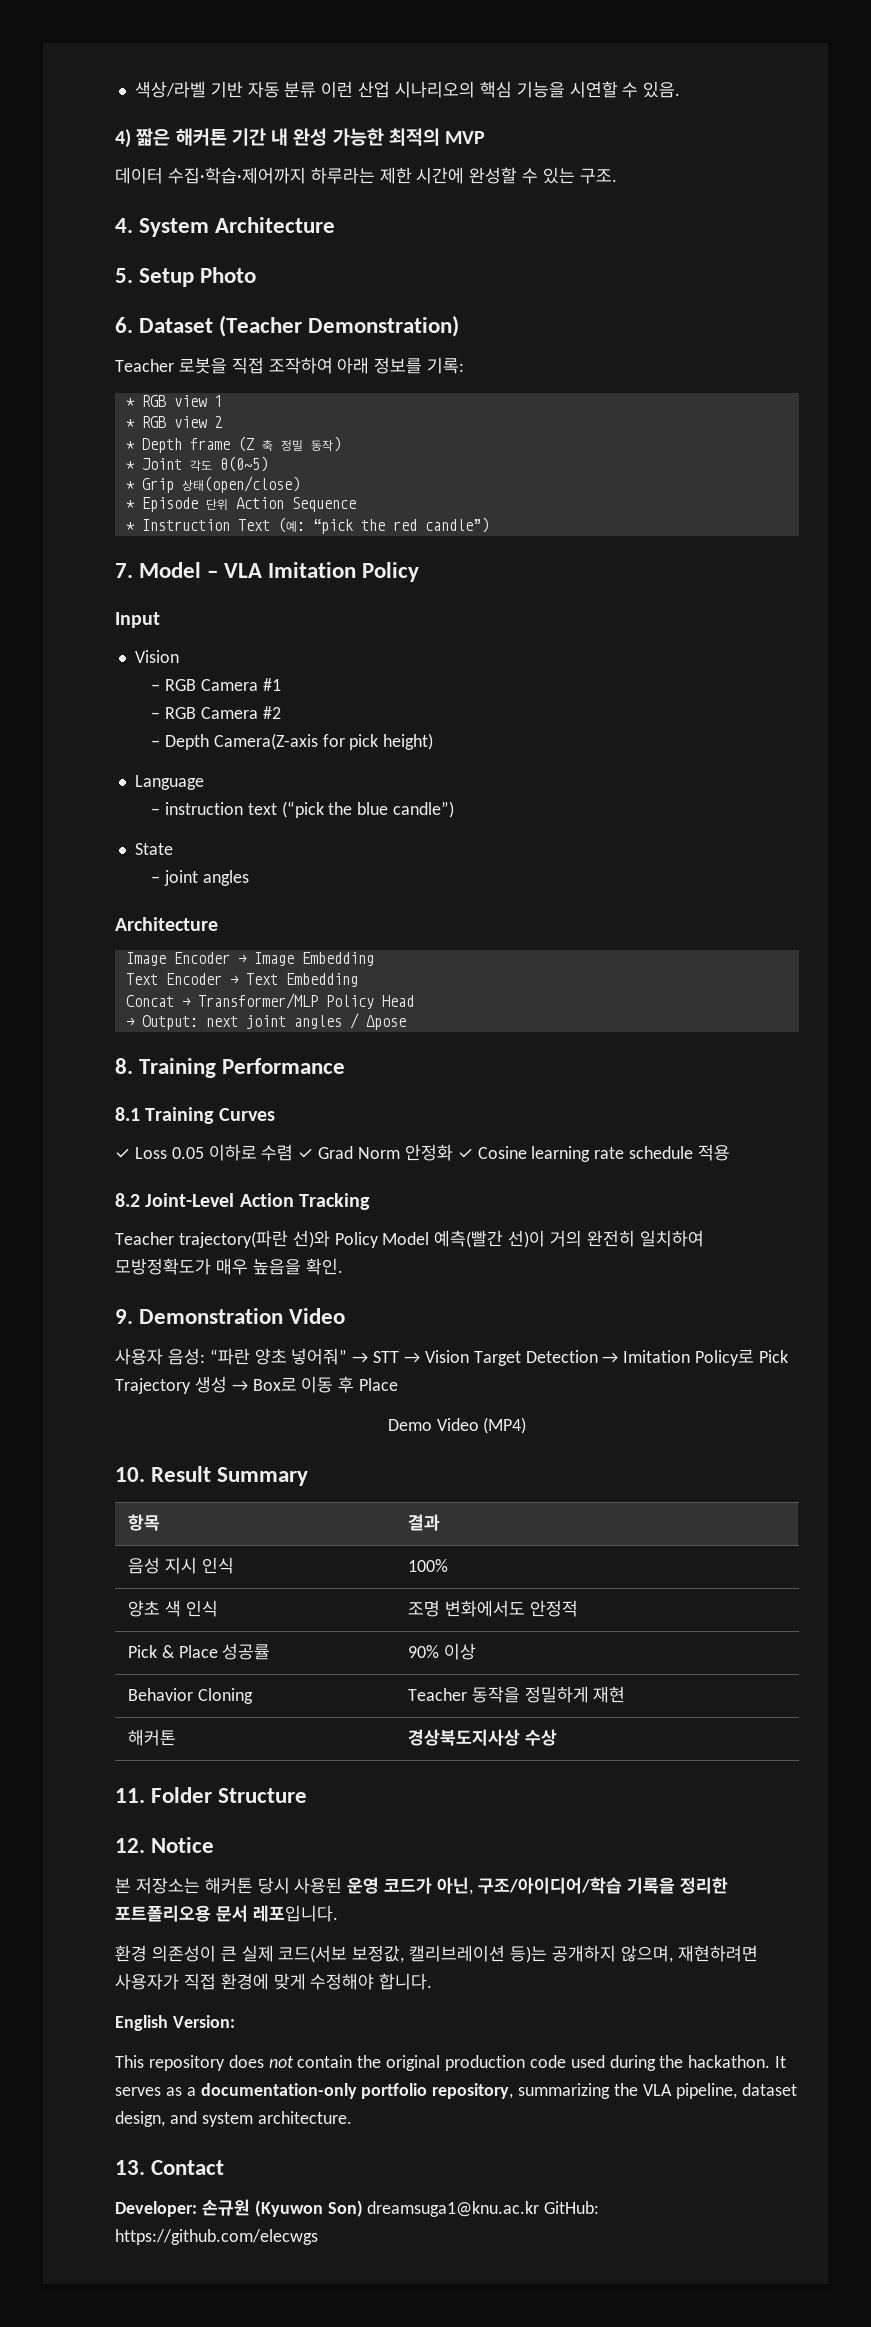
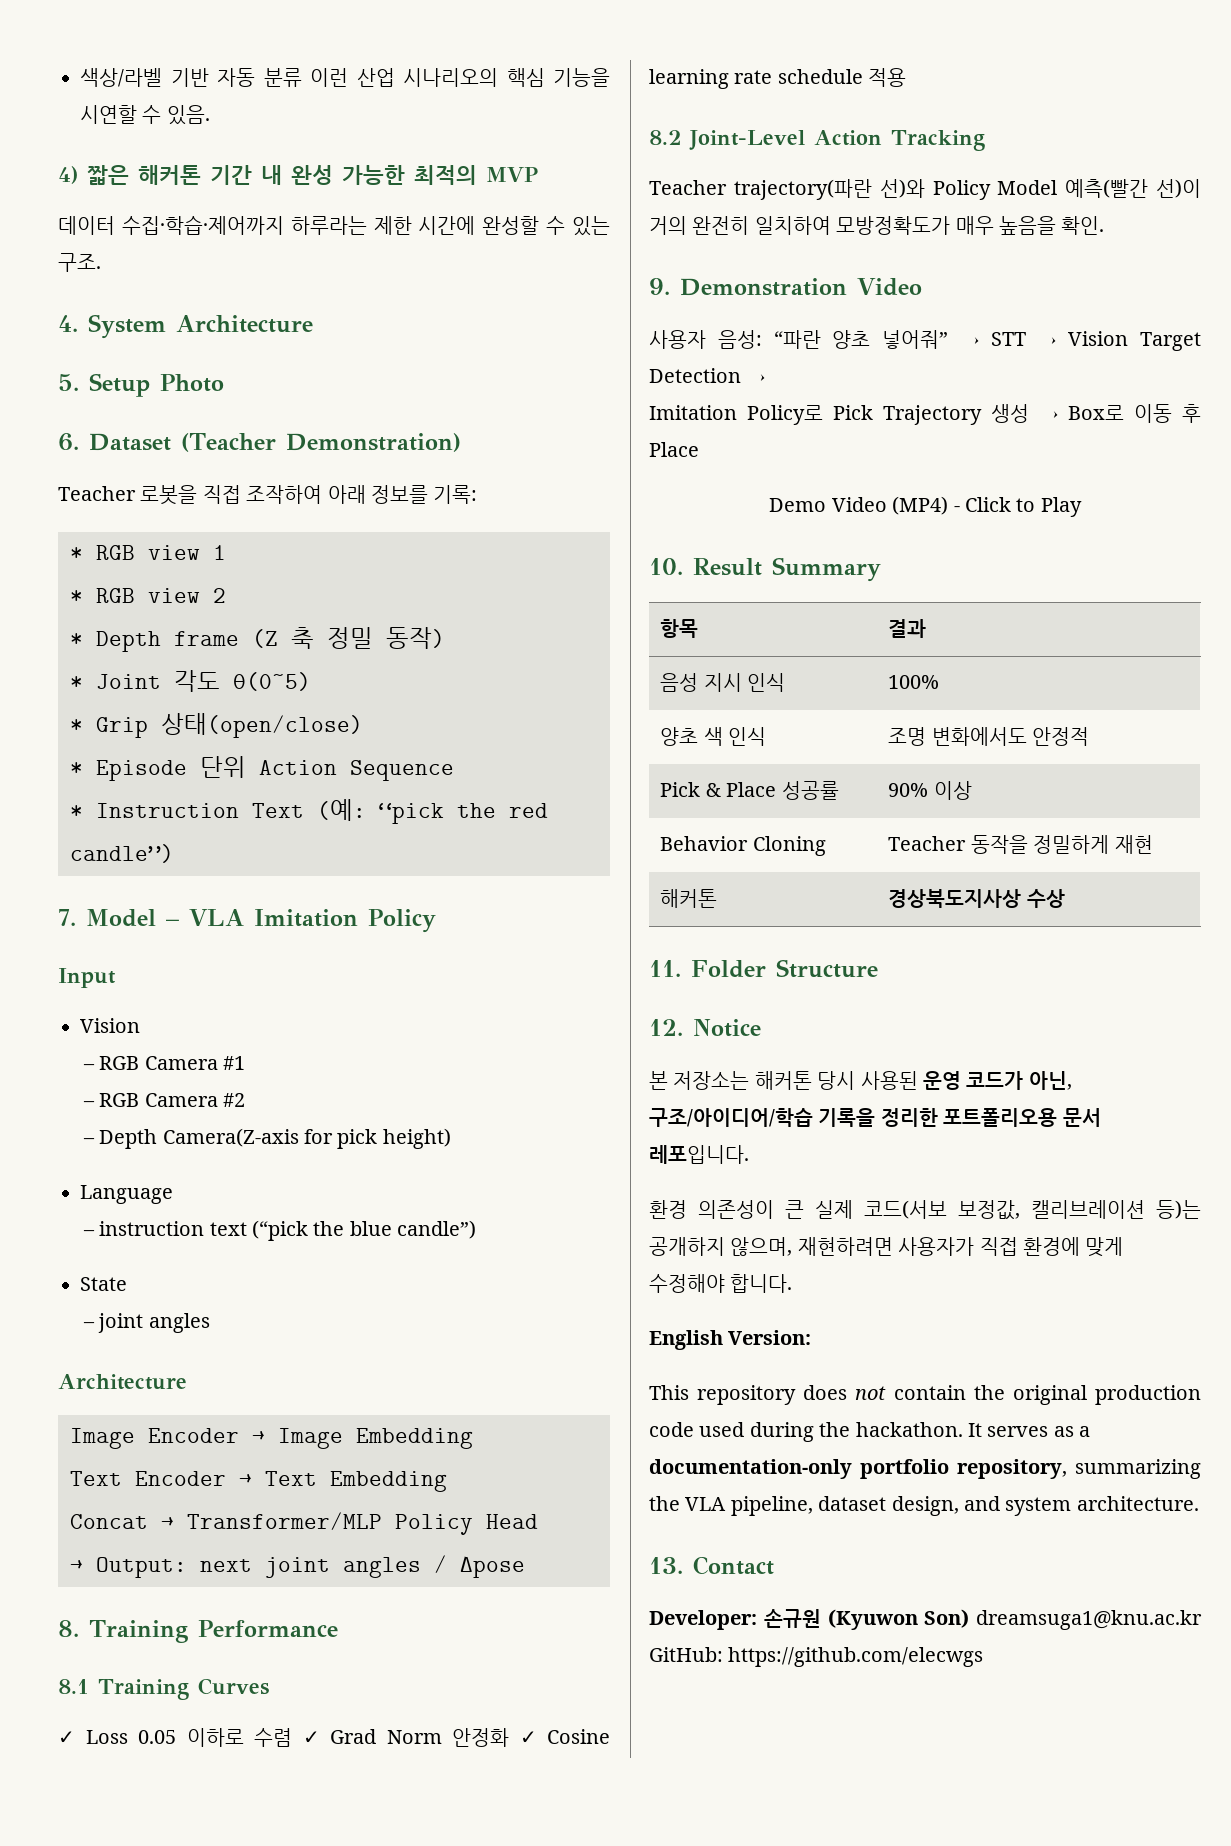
- 사용자 음성: “파란 양초 넣어줘” → STT → Vision Target Detection → Imitation Policy로 Pick Trajectory 생성 → Box로 이동 후 Place
+ 사용자 음성: “파란 양초 넣어줘” → STT → Vision Target Detection →
+ Imitation Policy로 Pick Trajectory 생성 → Box로 이동 후 Place
- Demo Video (MP4)
+ Demo Video (MP4) - Click to Play

